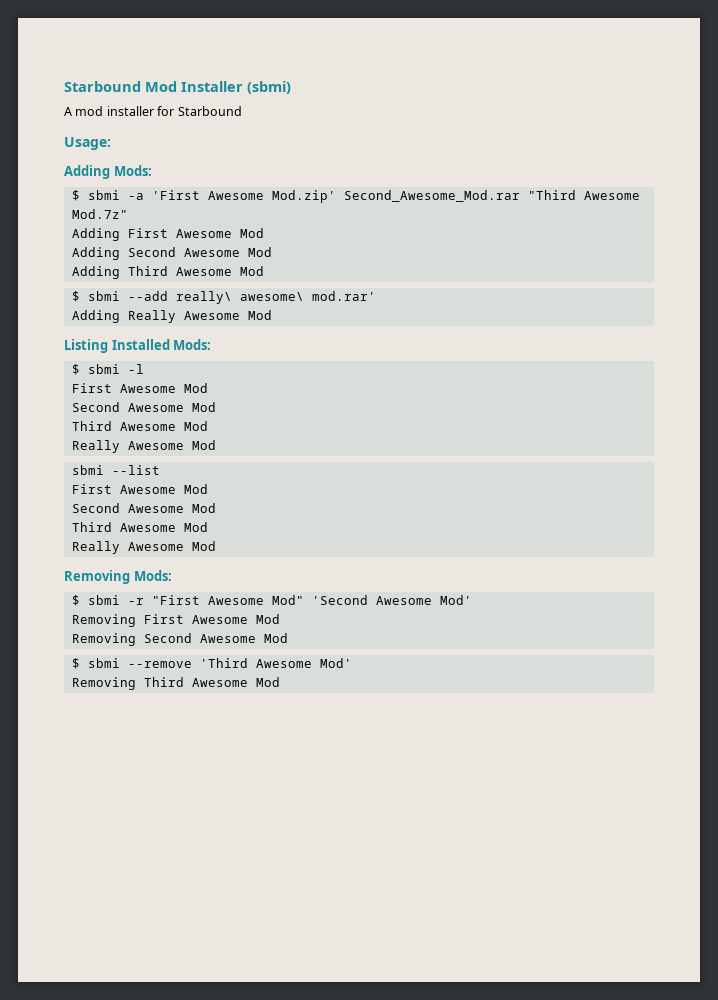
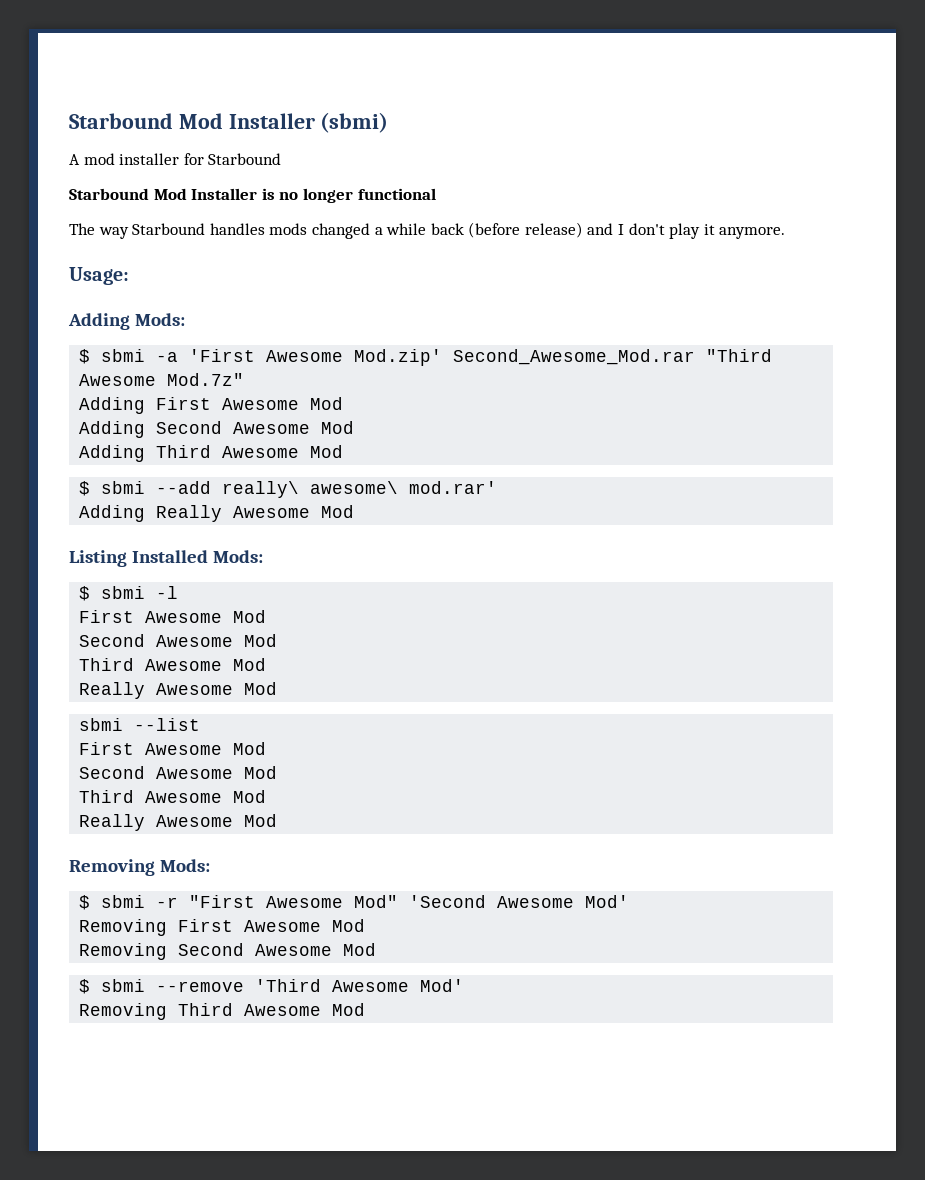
+ Starbound Mod Installer is no longer functional
+ The way Starbound handles mods changed a while back (before release) and I don't play it anymore.

